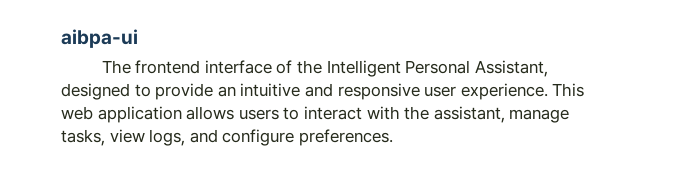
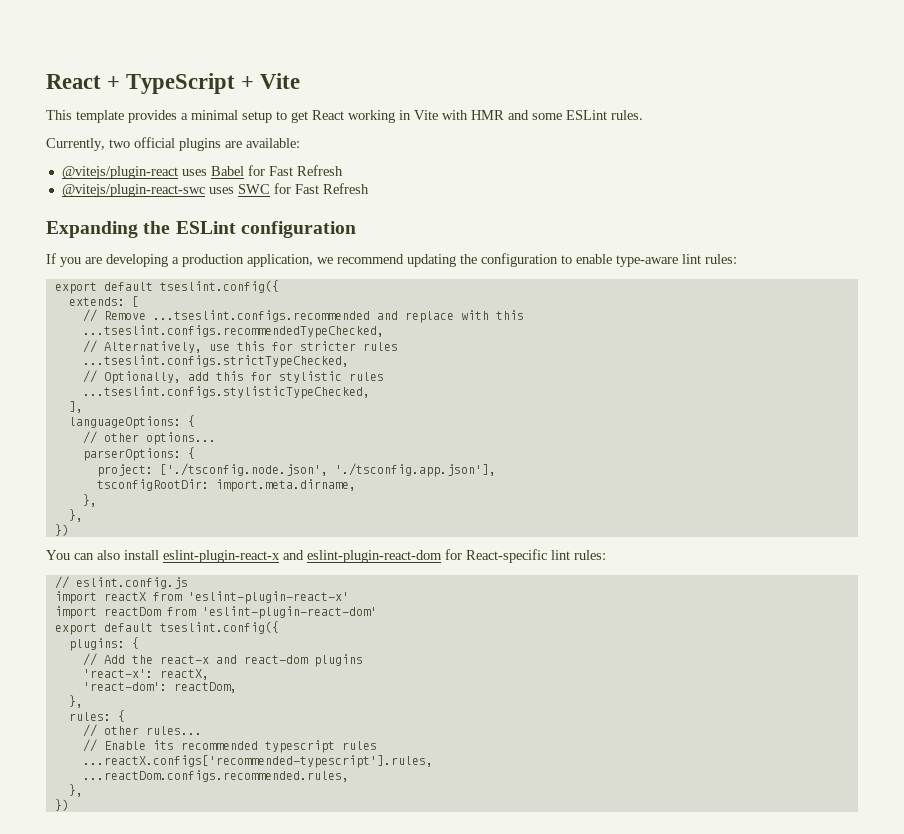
- aibpa-ui
- The frontend interface of the Intelligent Personal Assistant, designed to provide an intuitive and responsive user experience. This web application allows users to interact with the assistant, manage tasks, view logs, and configure preferences.
+ React + TypeScript + Vite
+ This template provides a minimal setup to get React working in Vite with HMR and some ESLint rules.
+ Currently, two official plugins are available:
+ @vitejs/plugin-react uses Babel for Fast Refresh
+ @vitejs/plugin-react-swc uses SWC for Fast Refresh
+ Expanding the ESLint configuration
+ If you are developing a production application, we recommend updating the configuration to enable type-aware lint rules:
+ export default tseslint.config({
+ extends: [
+ // Remove ...tseslint.configs.recommended and replace with this
+ ...tseslint.configs.recommendedTypeChecked,
+ // Alternatively, use this for stricter rules
+ ...tseslint.configs.strictTypeChecked,
+ // Optionally, add this for stylistic rules
+ ...tseslint.configs.stylisticTypeChecked,
+ ],
+ languageOptions: {
+ // other options...
+ parserOptions: {
+ project: ['./tsconfig.node.json', './tsconfig.app.json'],
+ tsconfigRootDir: import.meta.dirname,
+ },
+ },
+ })
+ You can also install eslint-plugin-react-x and eslint-plugin-react-dom for React-specific lint rules:
+ // eslint.config.js
+ import reactX from 'eslint-plugin-react-x'
+ import reactDom from 'eslint-plugin-react-dom'
+ export default tseslint.config({
+ plugins: {
+ // Add the react-x and react-dom plugins
+ 'react-x': reactX,
+ 'react-dom': reactDom,
+ },
+ rules: {
+ // other rules...
+ // Enable its recommended typescript rules
+ ...reactX.configs['recommended-typescript'].rules,
+ ...reactDom.configs.recommended.rules,
+ },
+ })

